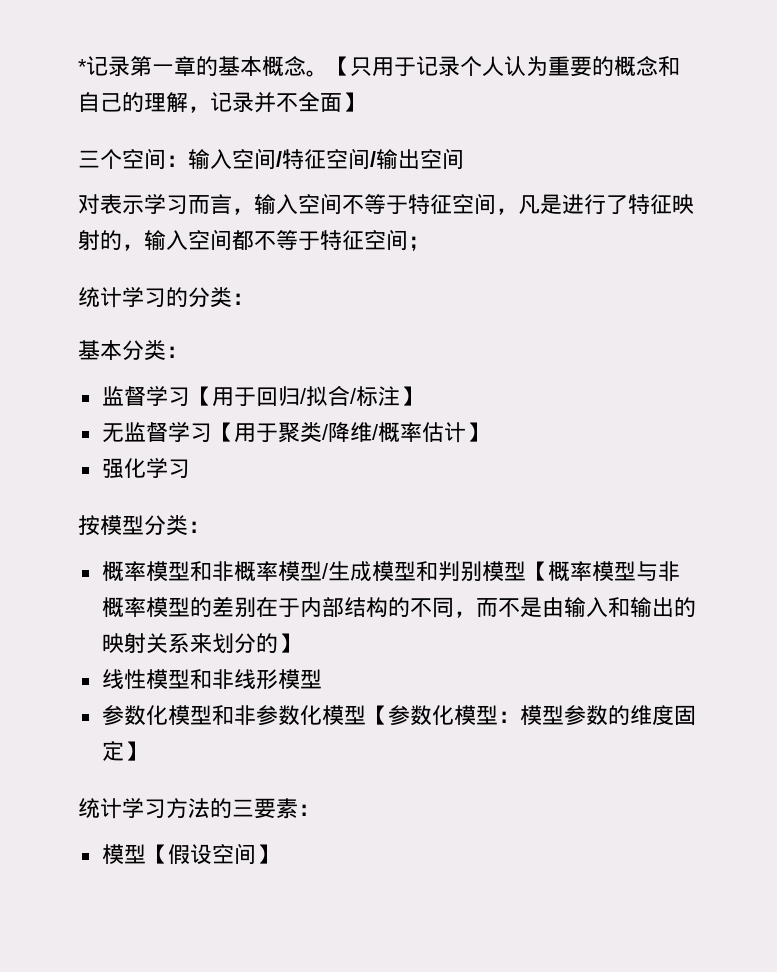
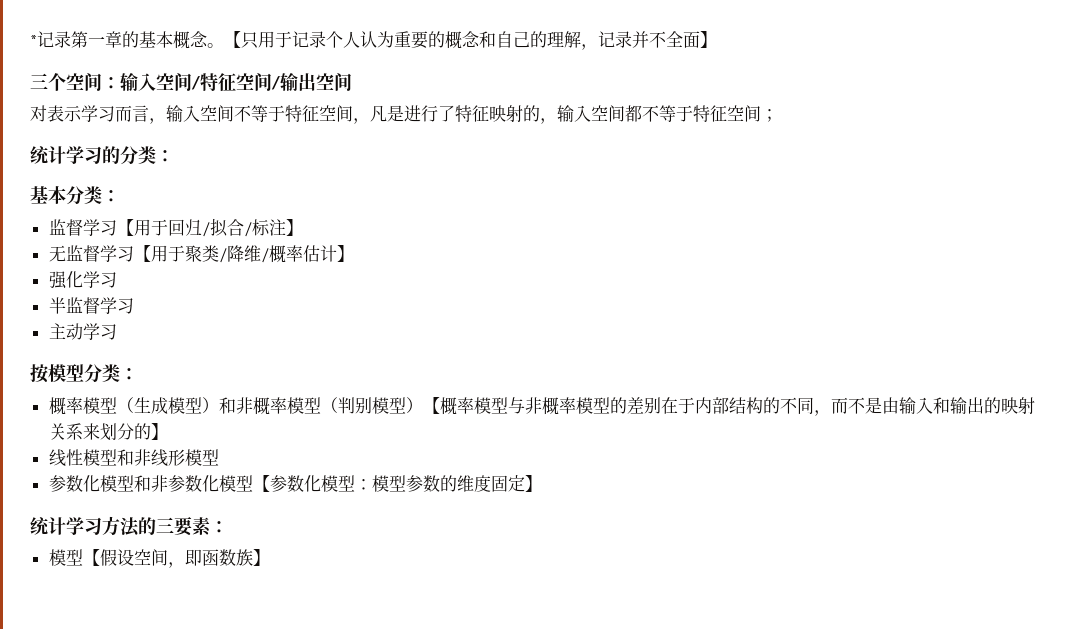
+ 半监督学习
+ 主动学习
- 概率模型和非概率模型/生成模型和判别模型【概率模型与非概率模型的差别在于内部结构的不同，而不是由输入和输出的映射关系来划分的】
+ 概率模型（生成模型）和非概率模型（判别模型）【概率模型与非概率模型的差别在于内部结构的不同，而不是由输入和输出的映射关系来划分的】
- 模型【假设空间】
+ 模型【假设空间，即函数族】

